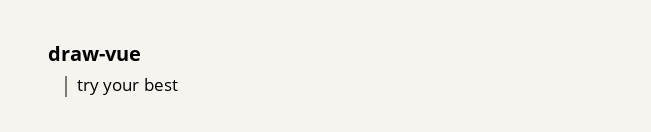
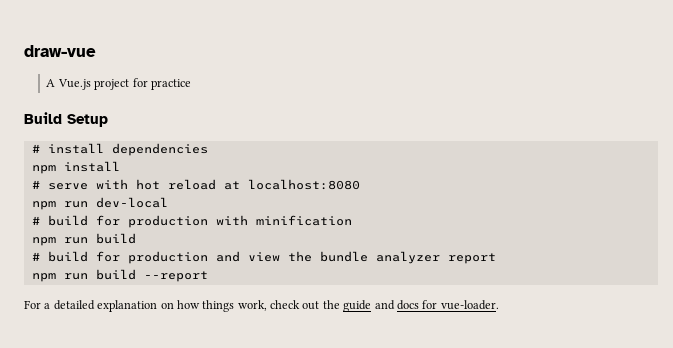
- try your best
+ A Vue.js project for practice
+ Build Setup
+ # install dependencies
+ npm install
+ # serve with hot reload at localhost:8080
+ npm run dev-local
+ # build for production with minification
+ npm run build
+ # build for production and view the bundle analyzer report
+ npm run build --report
+ For a detailed explanation on how things work, check out the guide and docs for vue-loader.

